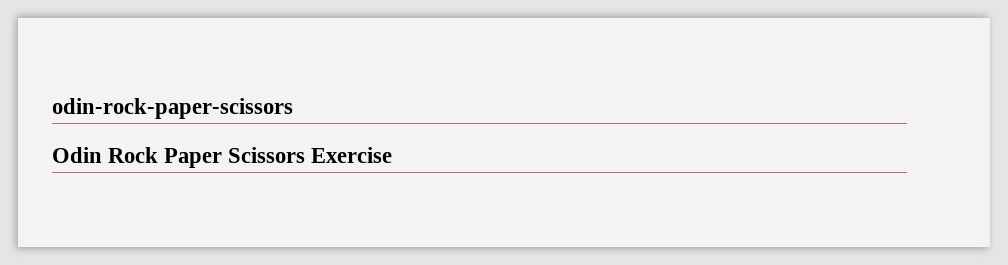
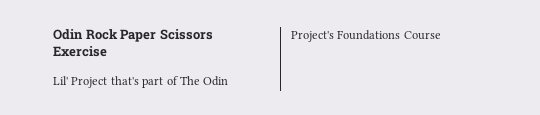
- odin-rock-paper-scissors
+ Lil' Project that's part of The Odin Project's Foundations Course

